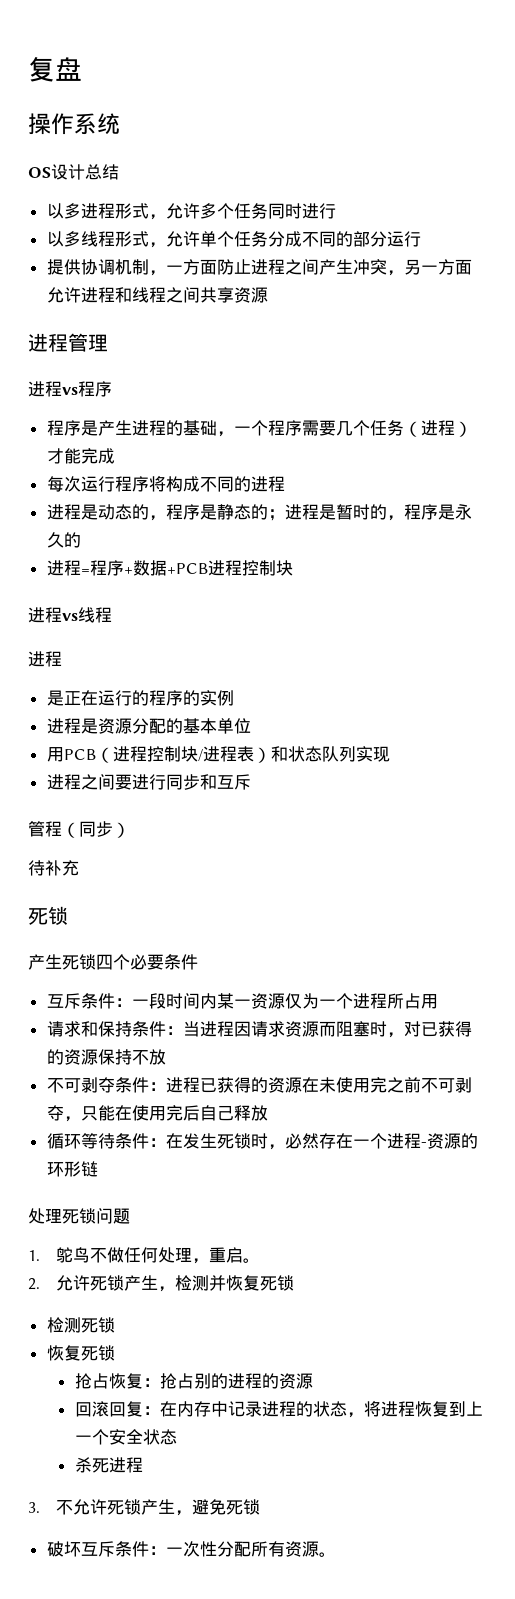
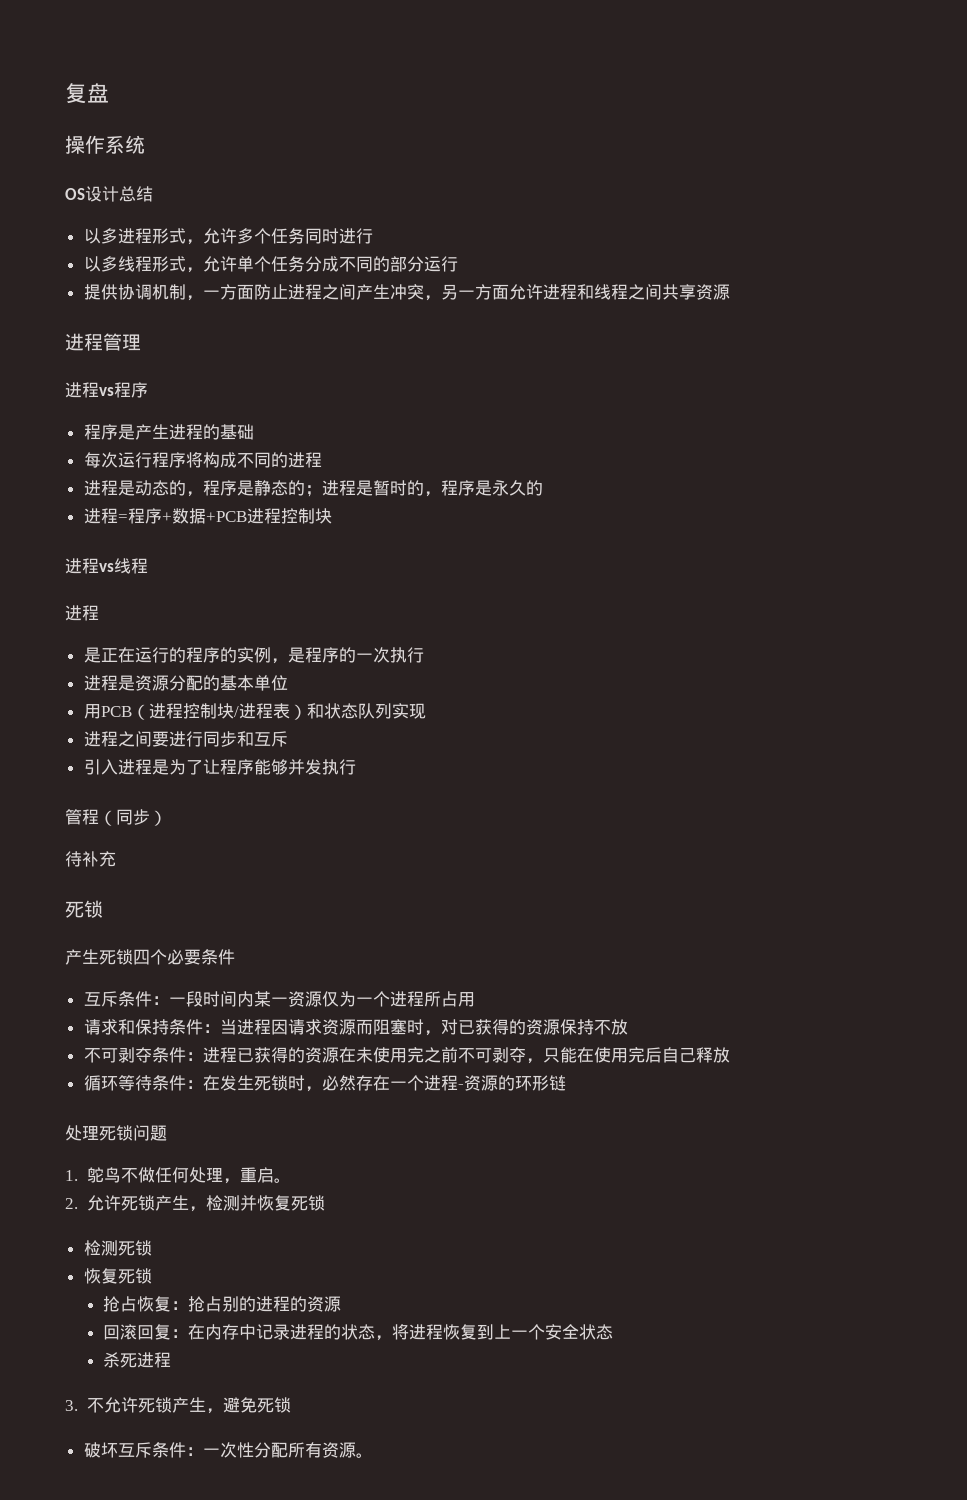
- 程序是产生进程的基础，一个程序需要几个任务（进程）才能完成
+ 程序是产生进程的基础
- 是正在运行的程序的实例
+ 是正在运行的程序的实例，是程序的一次执行
+ 引入进程是为了让程序能够并发执行

